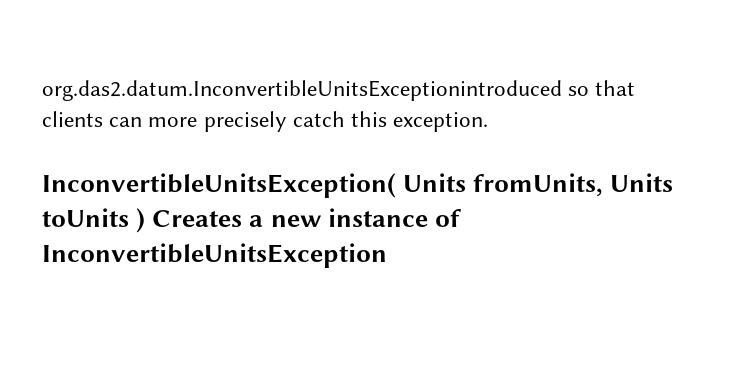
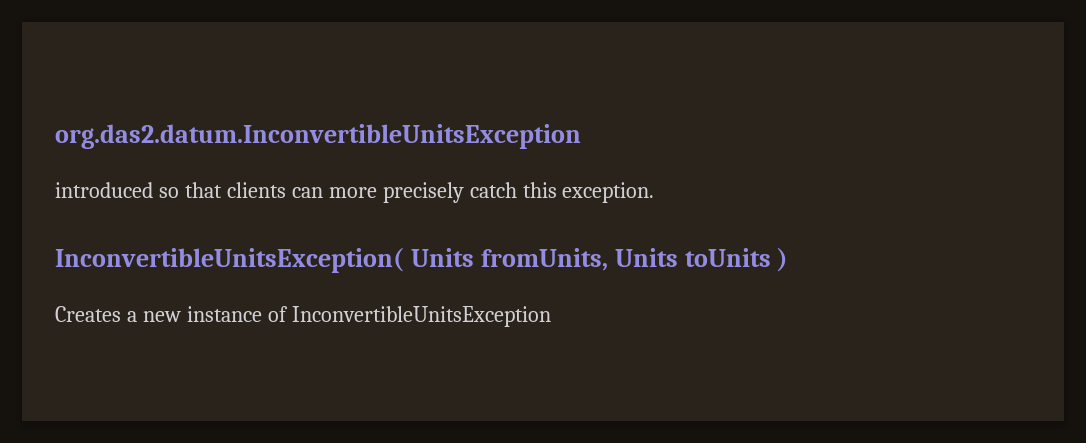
- org.das2.datum.InconvertibleUnitsExceptionintroduced so that clients can more precisely catch this exception.
+ org.das2.datum.InconvertibleUnitsException
+ introduced so that clients can more precisely catch this exception.
- InconvertibleUnitsException( Units fromUnits, Units toUnits ) Creates a new instance of InconvertibleUnitsException
+ InconvertibleUnitsException( Units fromUnits, Units toUnits )
+ Creates a new instance of InconvertibleUnitsException

